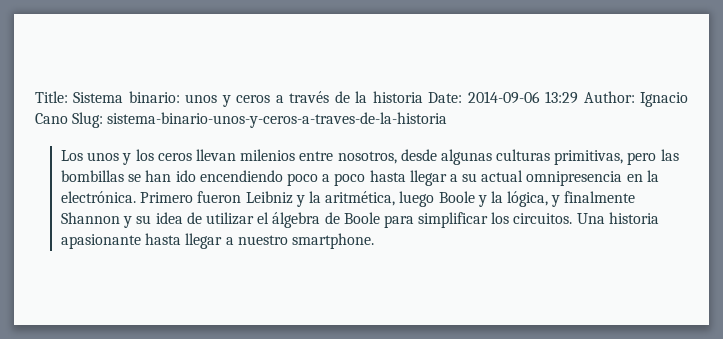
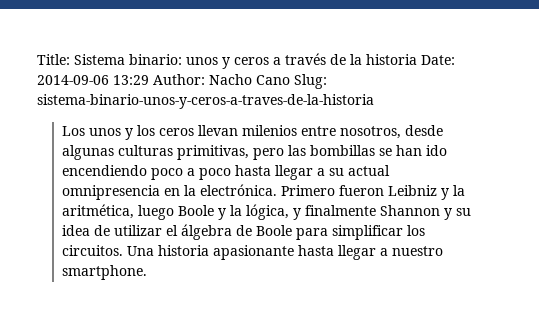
- Title: Sistema binario: unos y ceros a través de la historia Date: 2014-09-06 13:29 Author: Ignacio Cano Slug: sistema-binario-unos-y-ceros-a-traves-de-la-historia
+ Title: Sistema binario: unos y ceros a través de la historia Date: 2014-09-06 13:29 Author: Nacho Cano Slug: sistema-binario-unos-y-ceros-a-traves-de-la-historia

